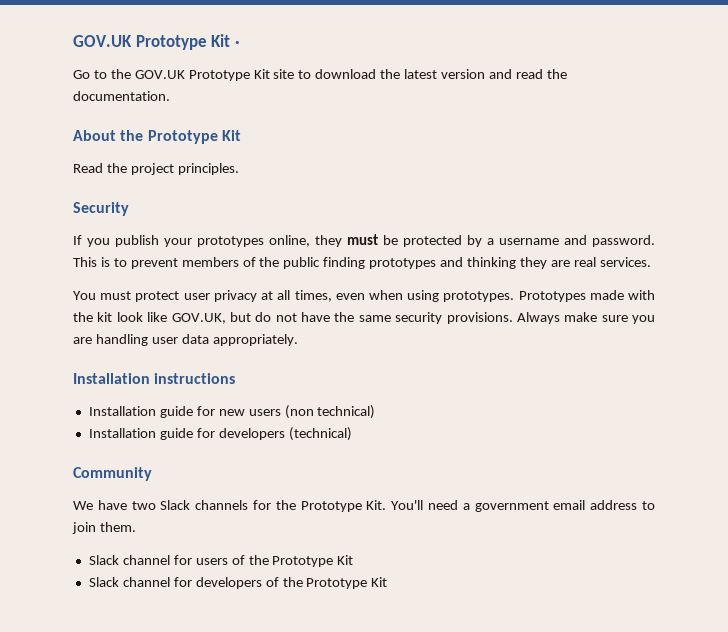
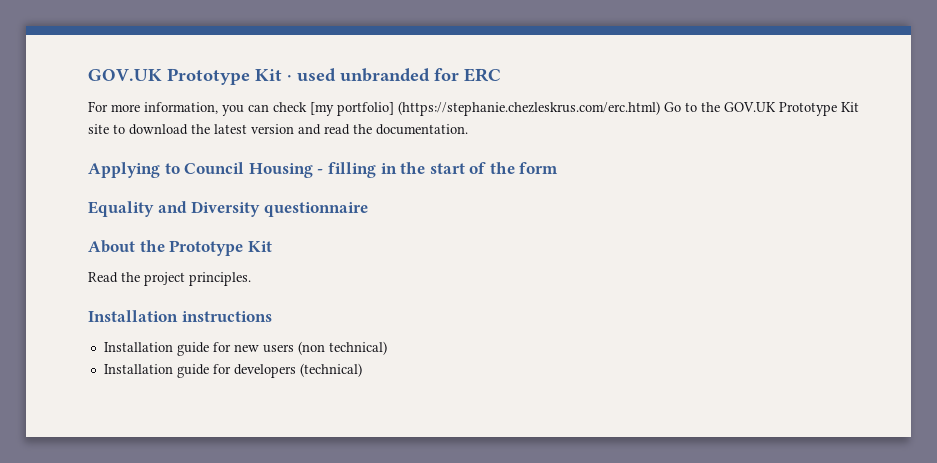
- GOV.UK Prototype Kit ·
- Go to the GOV.UK Prototype Kit site to download the latest version and read the documentation.
+ GOV.UK Prototype Kit · used unbranded for ERC
+ For more information, you can check [my portfolio] (https://stephanie.chezleskrus.com/erc.html) Go to the GOV.UK Prototype Kit site to download the latest version and read the documentation.
+ Applying to Council Housing - filling in the start of the form
+ Equality and Diversity questionnaire
- Security
- If you publish your prototypes online, they must be protected by a username and password. This is to prevent members of the public finding prototypes and thinking they are real services.
- You must protect user privacy at all times, even when using prototypes. Prototypes made with the kit look like GOV.UK, but do not have the same security provisions. Always make sure you are handling user data appropriately.
- Community
- We have two Slack channels for the Prototype Kit. You'll need a government email address to join them.
- Slack channel for users of the Prototype Kit
- Slack channel for developers of the Prototype Kit

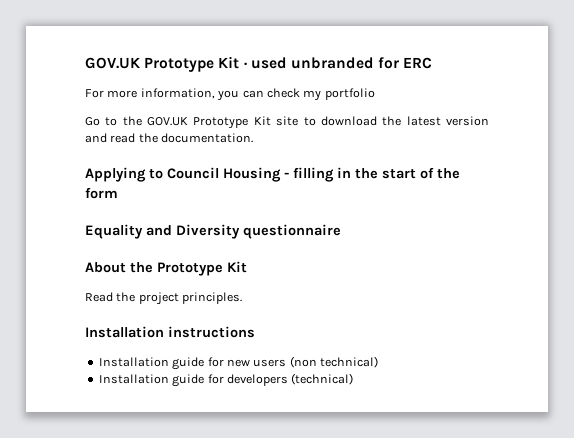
- For more information, you can check [my portfolio] (https://stephanie.chezleskrus.com/erc.html) Go to the GOV.UK Prototype Kit site to download the latest version and read the documentation.
+ For more information, you can check my portfolio
+ Go to the GOV.UK Prototype Kit site to download the latest version and read the documentation.

